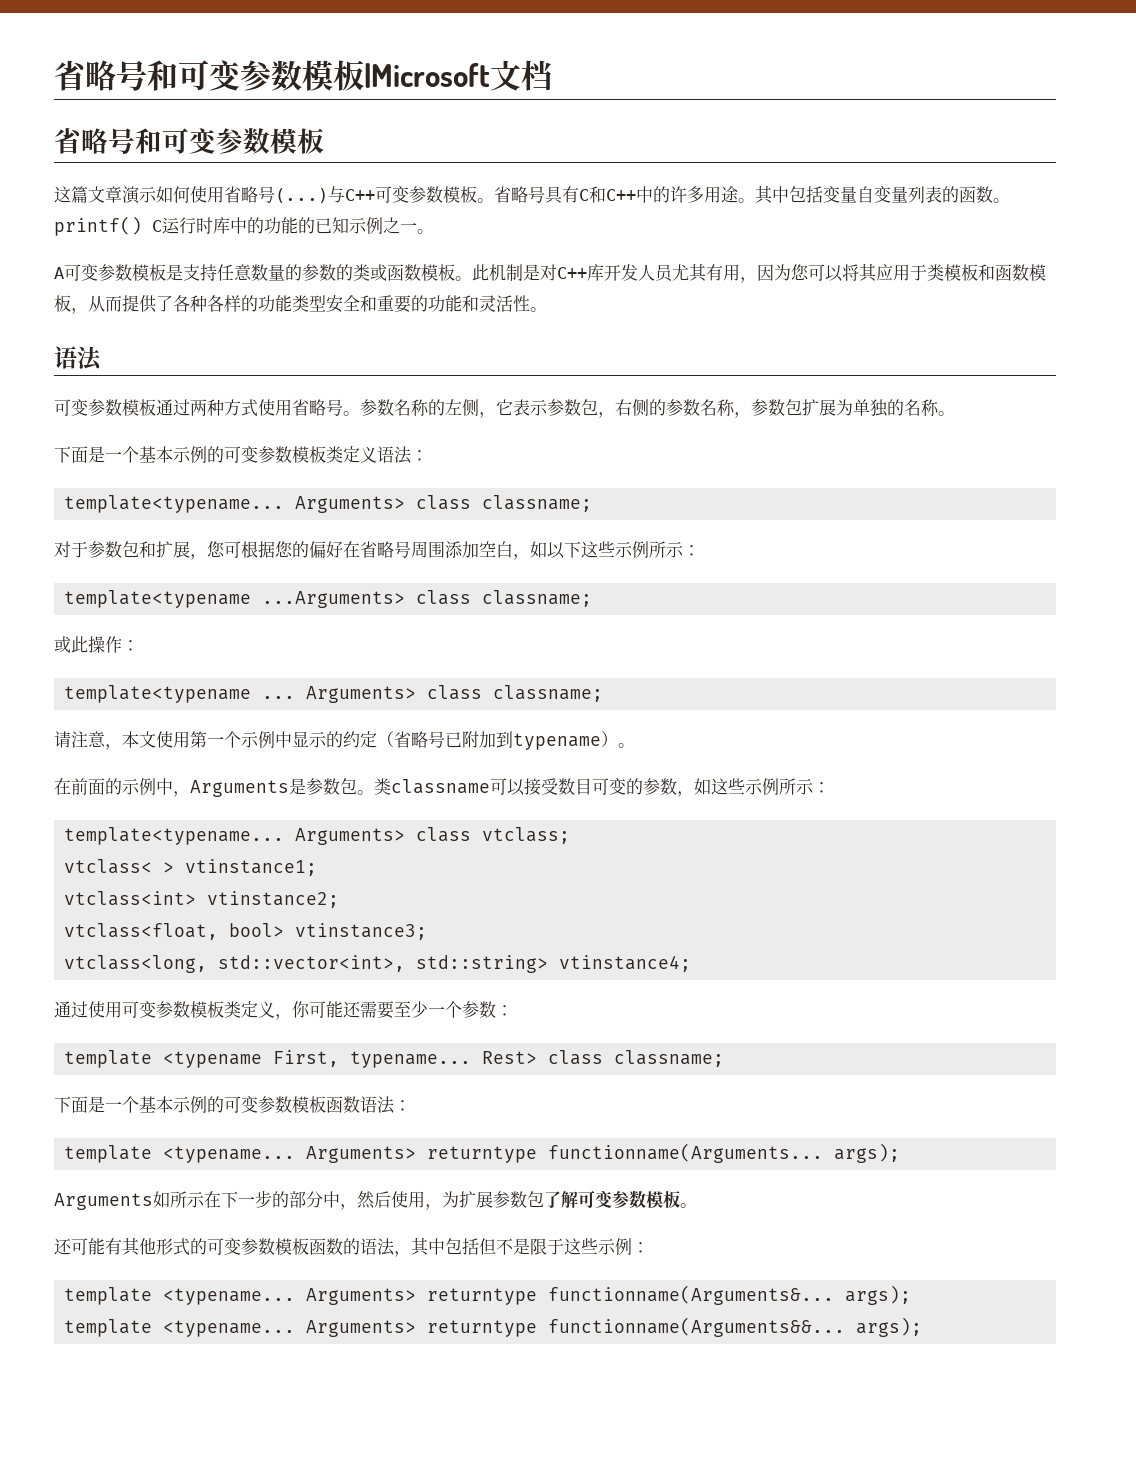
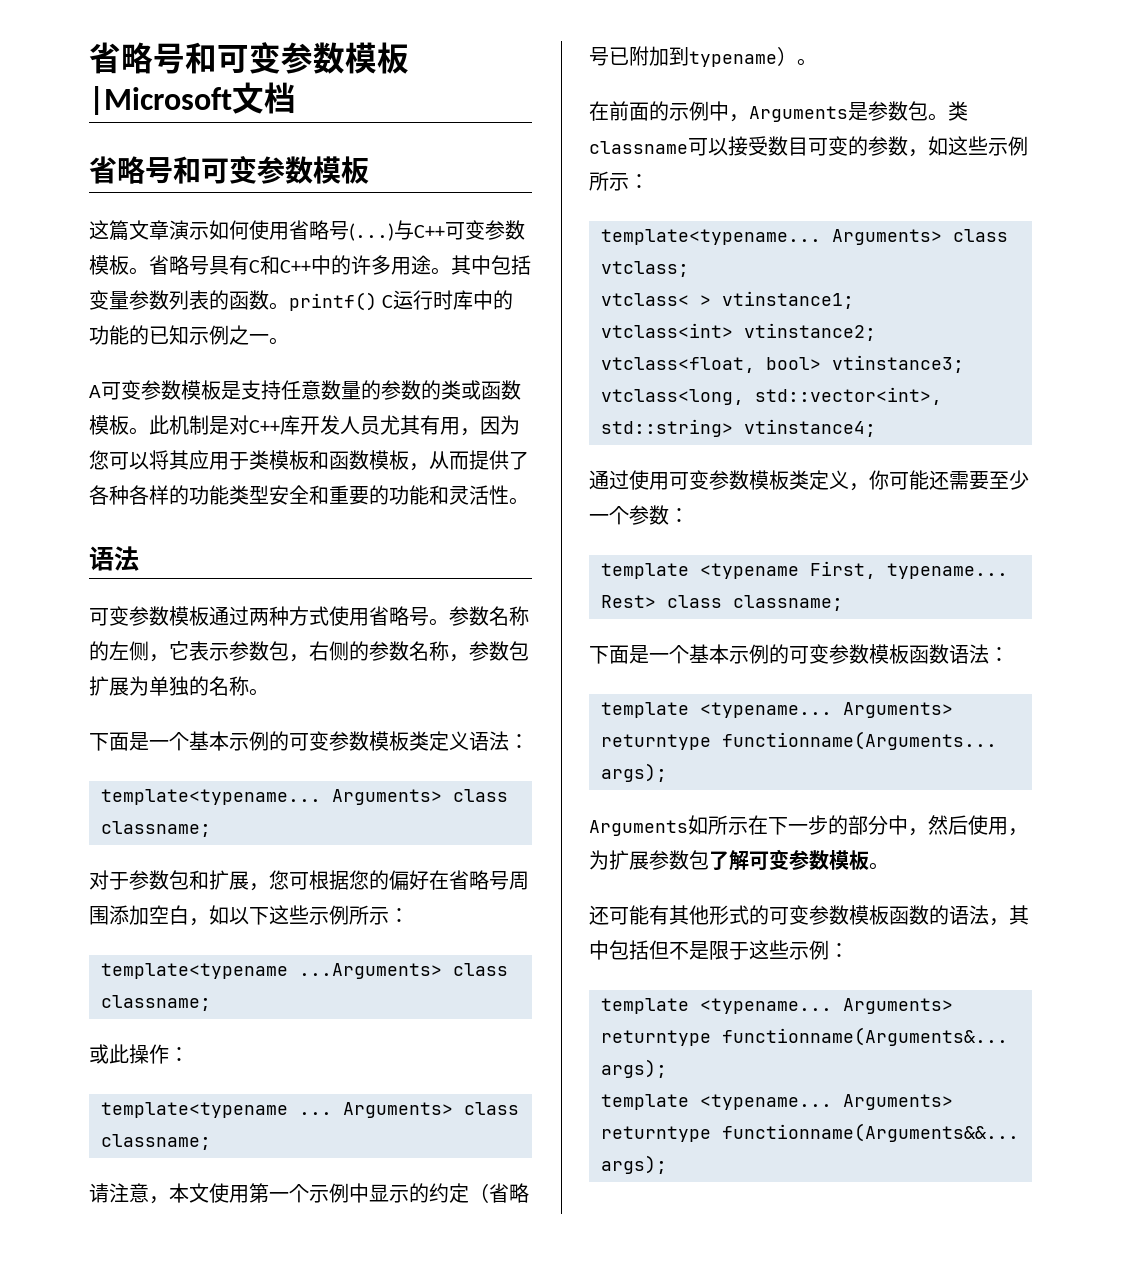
- 其中包括变量自变量列表的函数。printf() C运行时库中的功能的已知示例之一。
+ 其中包括变量参数列表的函数。printf() C运行时库中的功能的已知示例之一。

